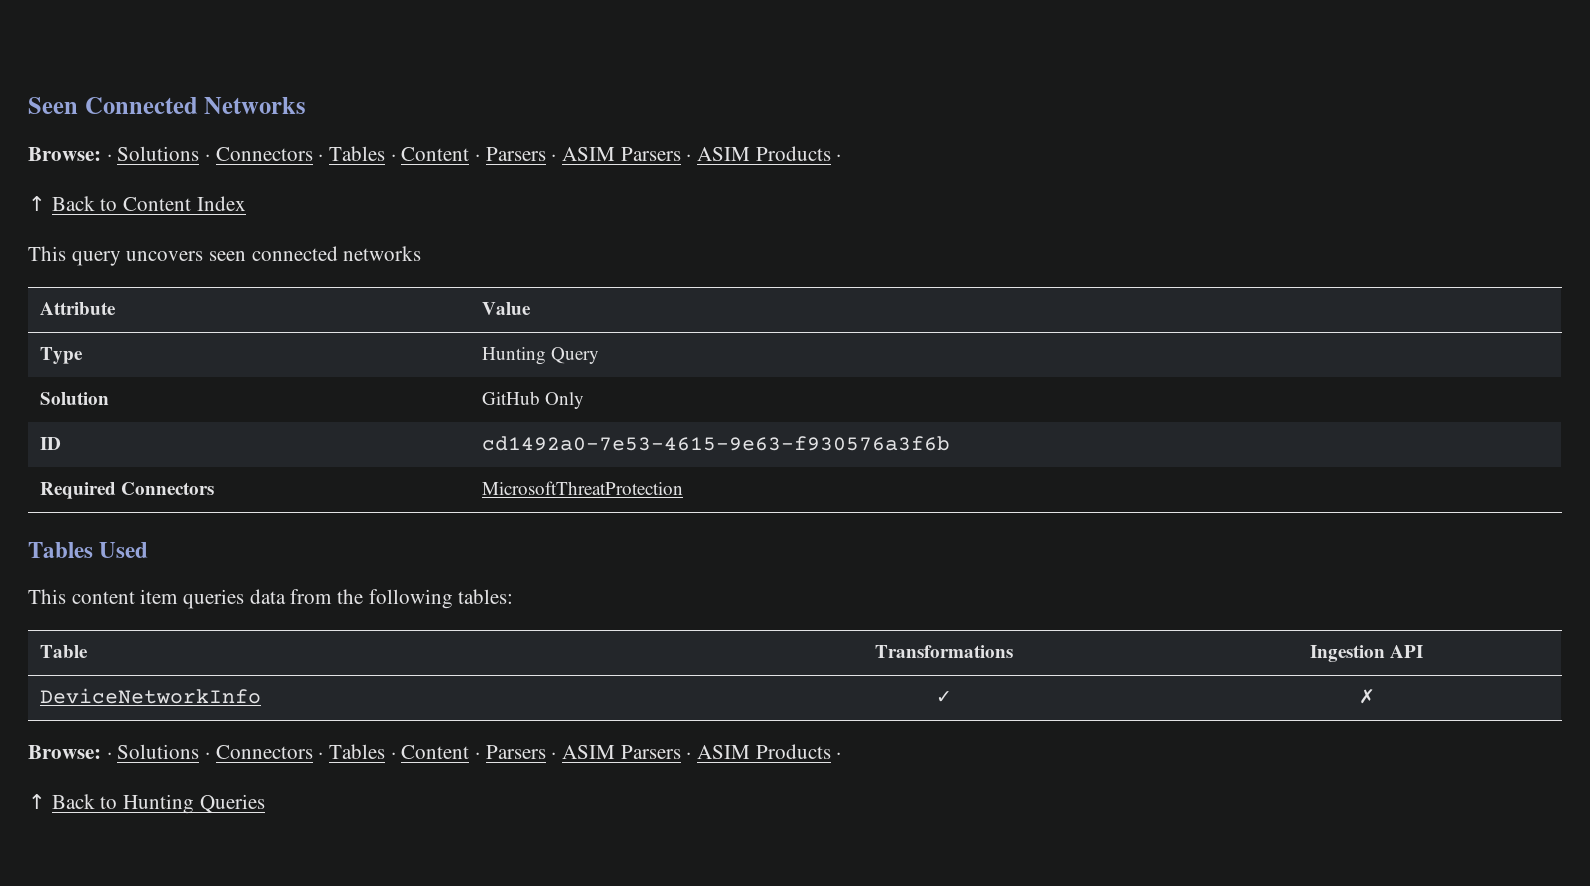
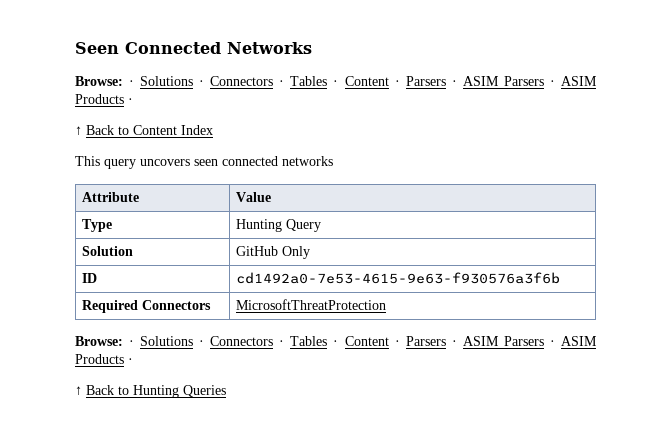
- Tables Used
- This content item queries data from the following tables:
- Table | Transformations | Ingestion API
- DeviceNetworkInfo | ✓ | ✗

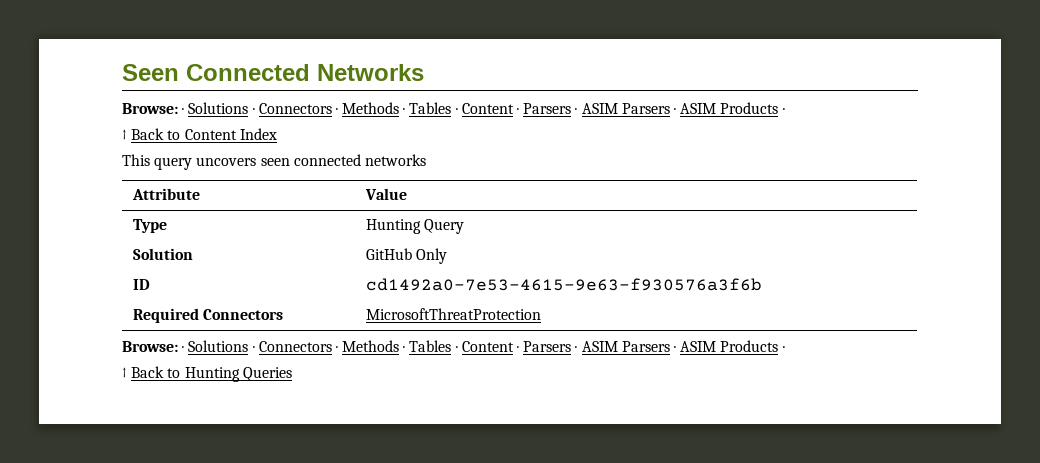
  Seen Connected Networks
- Browse: · Solutions · Connectors · Tables · Content · Parsers · ASIM Parsers · ASIM Products ·
+ Browse: · Solutions · Connectors · Methods · Tables · Content · Parsers · ASIM Parsers · ASIM Products ·
  Required Connectors | MicrosoftThreatProtection
- Browse: · Solutions · Connectors · Tables · Content · Parsers · ASIM Parsers · ASIM Products ·
+ Browse: · Solutions · Connectors · Methods · Tables · Content · Parsers · ASIM Parsers · ASIM Products ·

